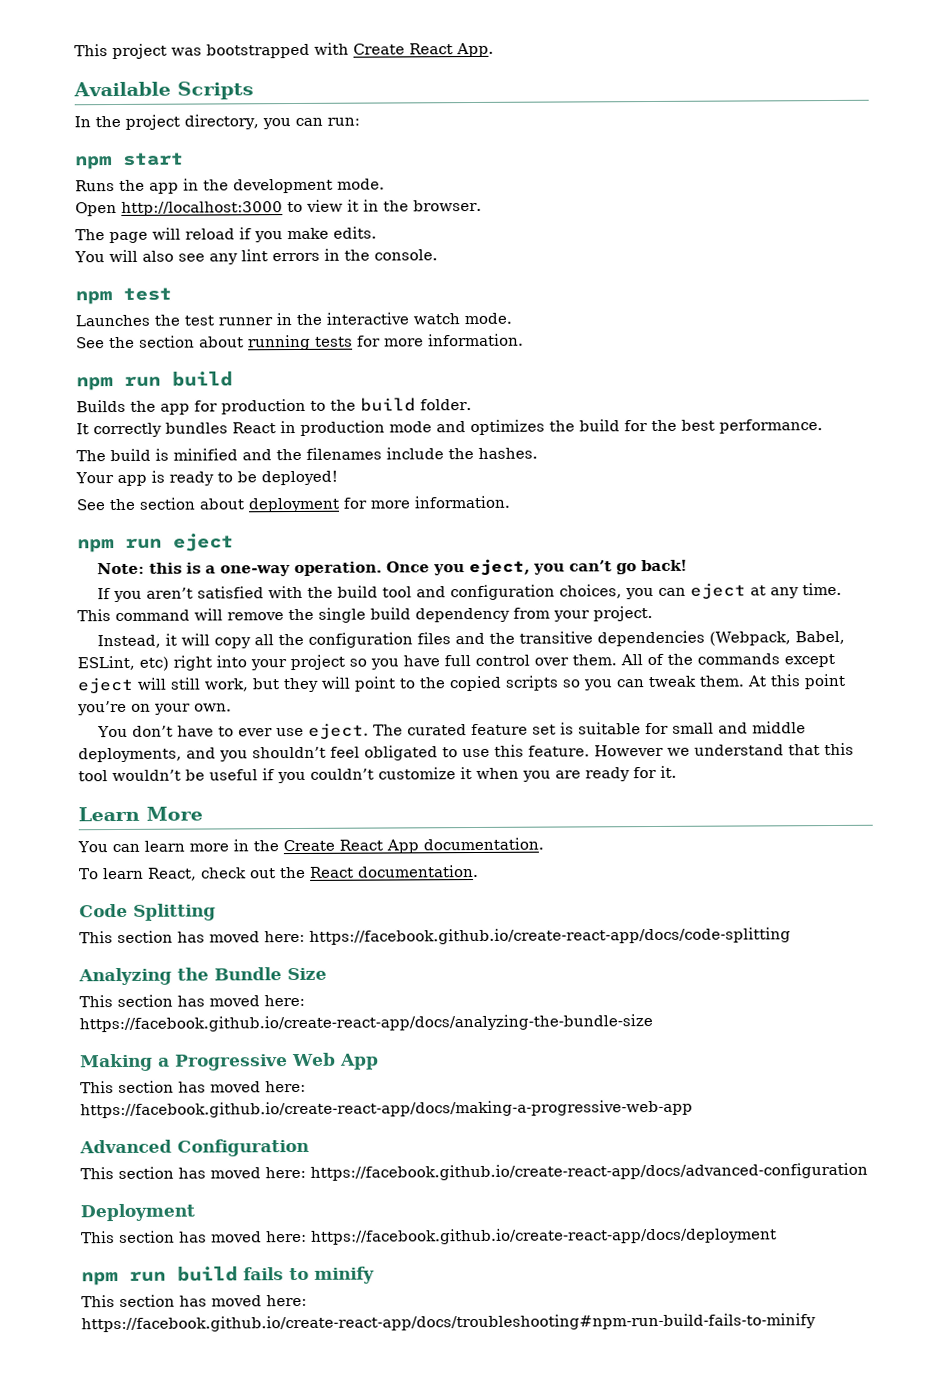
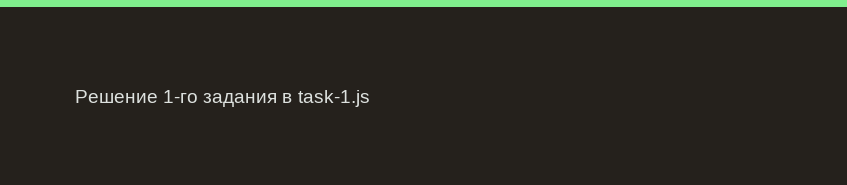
- This project was bootstrapped with Create React App.
- Available Scripts
- In the project directory, you can run:
- npm start
- Runs the app in the development mode.
- Open http://localhost:3000 to view it in the browser.
- The page will reload if you make edits.
- You will also see any lint errors in the console.
- npm test
- Launches the test runner in the interactive watch mode.
- See the section about running tests for more information.
- npm run build
- Builds the app for production to the build folder.
- It correctly bundles React in production mode and optimizes the build for the best performance.
- The build is minified and the filenames include the hashes.
- Your app is ready to be deployed!
- See the section about deployment for more information.
- npm run eject
- Note: this is a one-way operation. Once you eject, you can’t go back!
- If you aren’t satisfied with the build tool and configuration choices, you can eject at any time. This command will remove the single build dependency from your project.
- Instead, it will copy all the configuration files and the transitive dependencies (Webpack, Babel, ESLint, etc) right into your project so you have full control over them. All of the commands except eject will still work, but they will point to the copied scripts so you can tweak them. At this point you’re on your own.
- You don’t have to ever use eject. The curated feature set is suitable for small and middle deployments, and you shouldn’t feel obligated to use this feature. However we understand that this tool wouldn’t be useful if you couldn’t customize it when you are ready for it.
- Learn More
- You can learn more in the Create React App documentation.
- To learn React, check out the React documentation.
- Code Splitting
- This section has moved here: https://facebook.github.io/create-react-app/docs/code-splitting
- Analyzing the Bundle Size
- This section has moved here: https://facebook.github.io/create-react-app/docs/analyzing-the-bundle-size
- Making a Progressive Web App
- This section has moved here: https://facebook.github.io/create-react-app/docs/making-a-progressive-web-app
- Advanced Configuration
- This section has moved here: https://facebook.github.io/create-react-app/docs/advanced-configuration
- Deployment
- This section has moved here: https://facebook.github.io/create-react-app/docs/deployment
- npm run build fails to minify
- This section has moved here: https://facebook.github.io/create-react-app/docs/troubleshooting#npm-run-build-fails-to-minify
+ Решение 1-го задания в task-1.js

